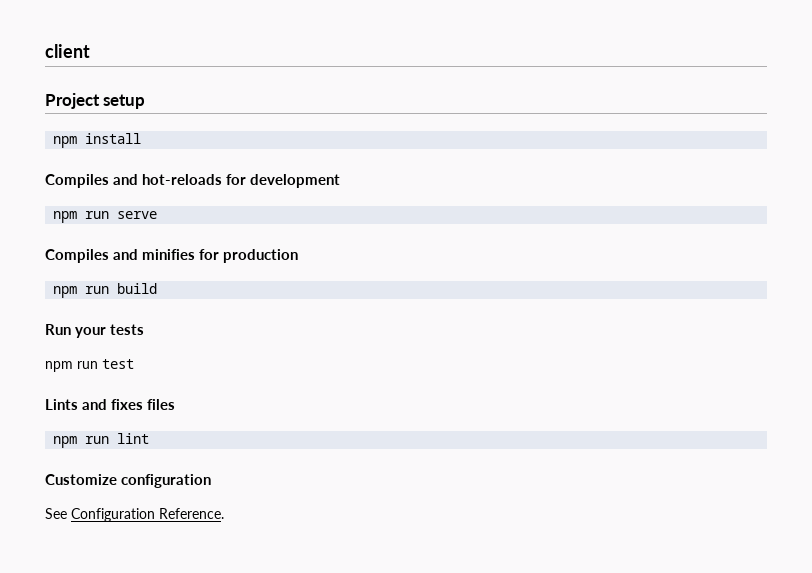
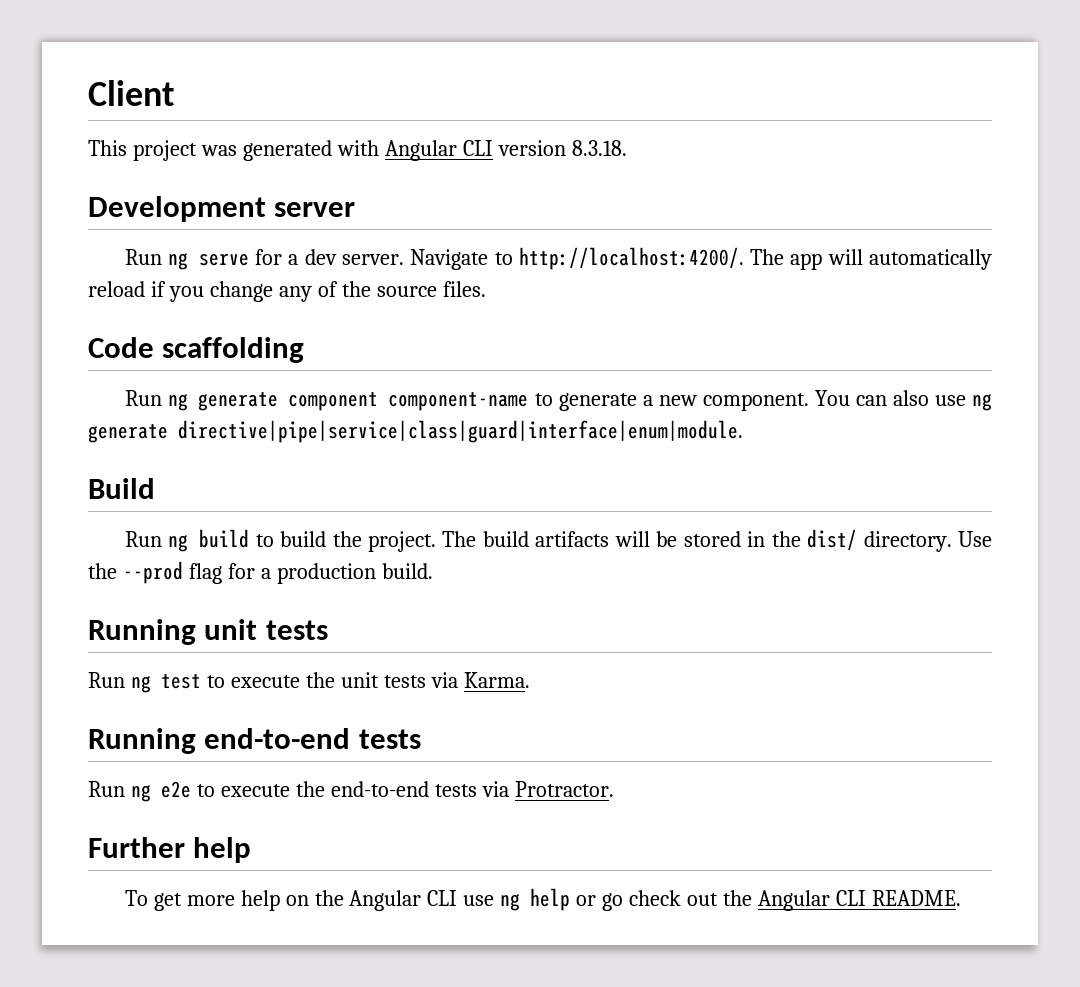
- client
- Project setup
- npm install
- Compiles and hot-reloads for development
- npm run serve
- Compiles and minifies for production
- npm run build
- Run your tests
- npm run test
- Lints and fixes files
- npm run lint
- Customize configuration
- See Configuration Reference.
+ Client
+ This project was generated with Angular CLI version 8.3.18.
+ Development server
+ Run ng serve for a dev server. Navigate to http://localhost:4200/. The app will automatically reload if you change any of the source files.
+ Code scaffolding
+ Run ng generate component component-name to generate a new component. You can also use ng generate directive|pipe|service|class|guard|interface|enum|module.
+ Build
+ Run ng build to build the project. The build artifacts will be stored in the dist/ directory. Use the --prod flag for a production build.
+ Running unit tests
+ Run ng test to execute the unit tests via Karma.
+ Running end-to-end tests
+ Run ng e2e to execute the end-to-end tests via Protractor.
+ Further help
+ To get more help on the Angular CLI use ng help or go check out the Angular CLI README.

